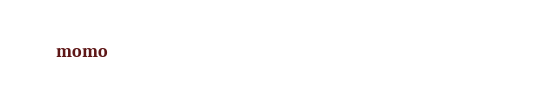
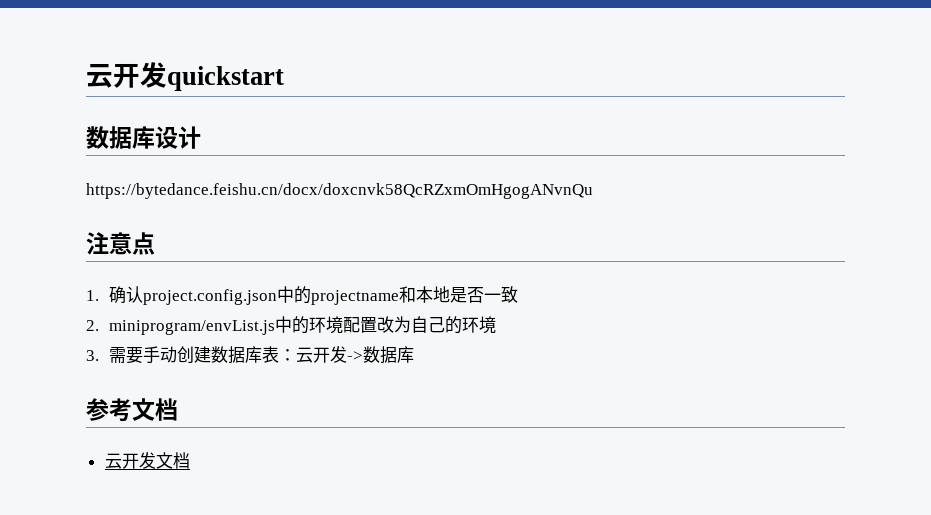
- momo
+ 云开发quickstart
+ 数据库设计
+ https://bytedance.feishu.cn/docx/doxcnvk58QcRZxmOmHgogANvnQu
+ 注意点
+ 1.确认project.config.json中的projectname和本地是否一致
+ 2. miniprogram/envList.js中的环境配置改为自己的环境
+ 3.需要手动创建数据库表：云开发->数据库
+ 参考文档
+ 云开发文档

